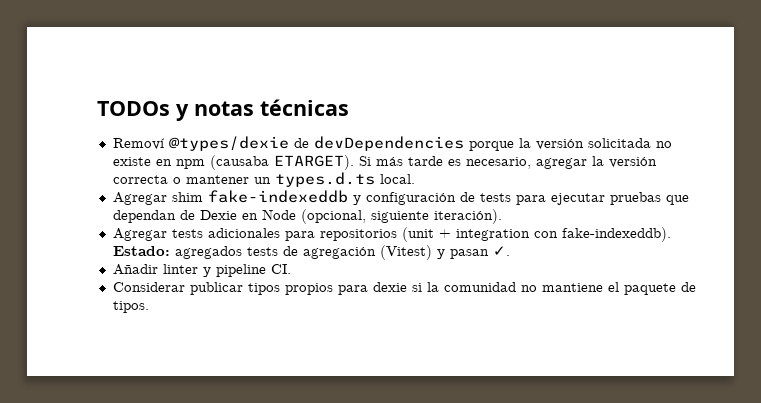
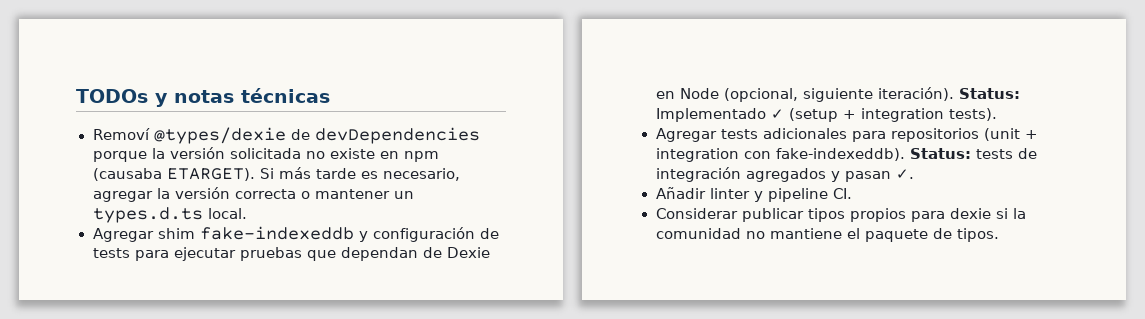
+ Status: Implementado ✓ (setup + integration tests).
- Estado: agregados tests de agregación (Vitest) y pasan ✓.
+ Status: tests de integración agregados y pasan ✓.

